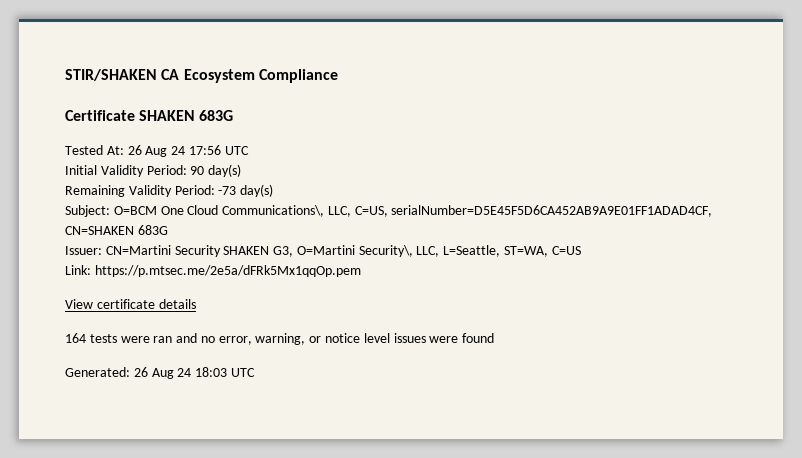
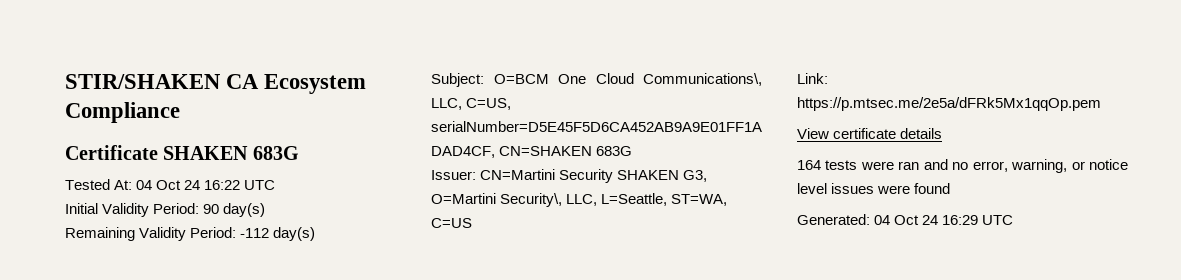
- Tested At: 26 Aug 24 17:56 UTC
+ Tested At: 04 Oct 24 16:22 UTC
- Remaining Validity Period: -73 day(s)
+ Remaining Validity Period: -112 day(s)
- Generated: 26 Aug 24 18:03 UTC
+ Generated: 04 Oct 24 16:29 UTC

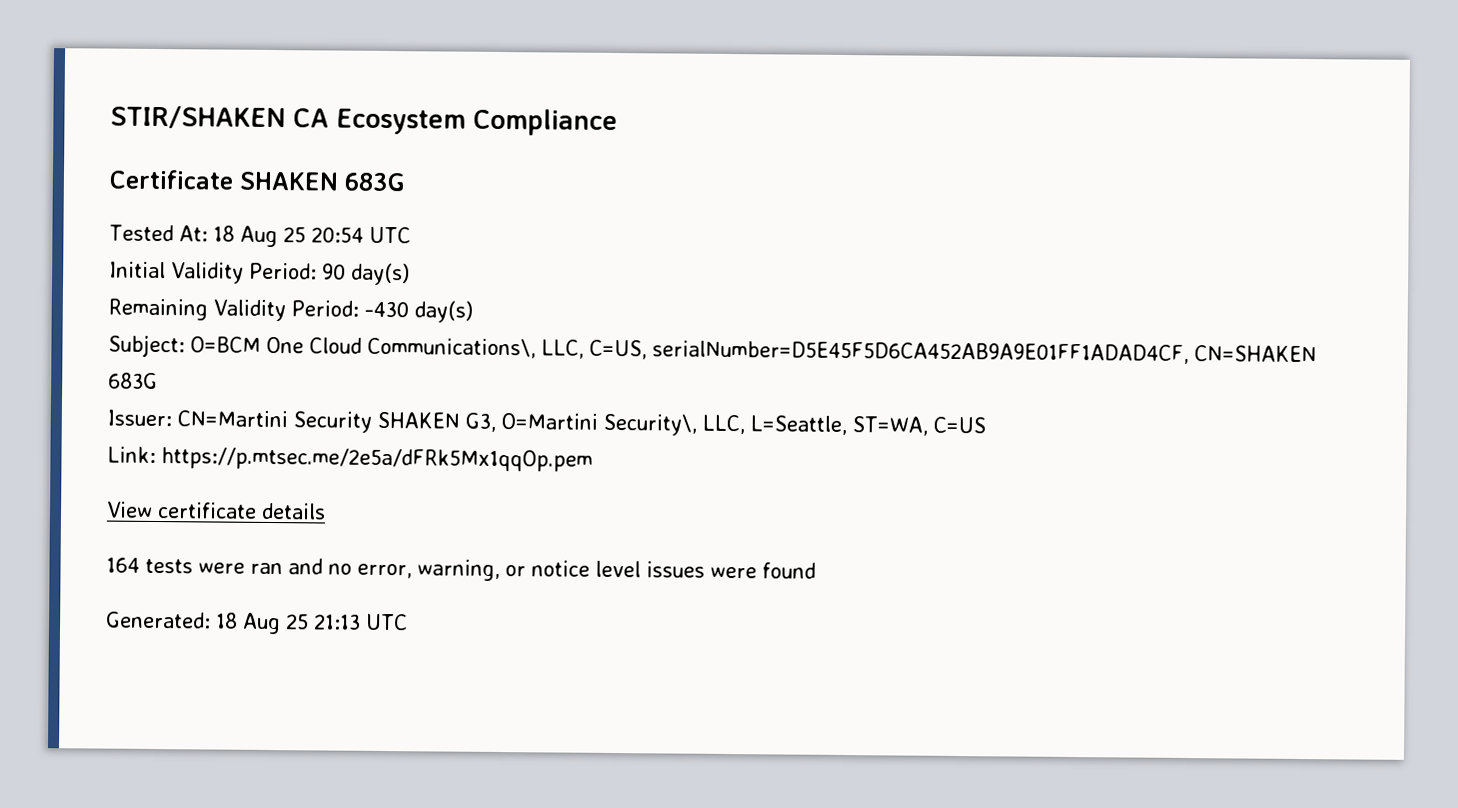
- Tested At: 04 Oct 24 16:22 UTC
+ Tested At: 18 Aug 25 20:54 UTC
- Remaining Validity Period: -112 day(s)
+ Remaining Validity Period: -430 day(s)
- Generated: 04 Oct 24 16:29 UTC
+ Generated: 18 Aug 25 21:13 UTC

